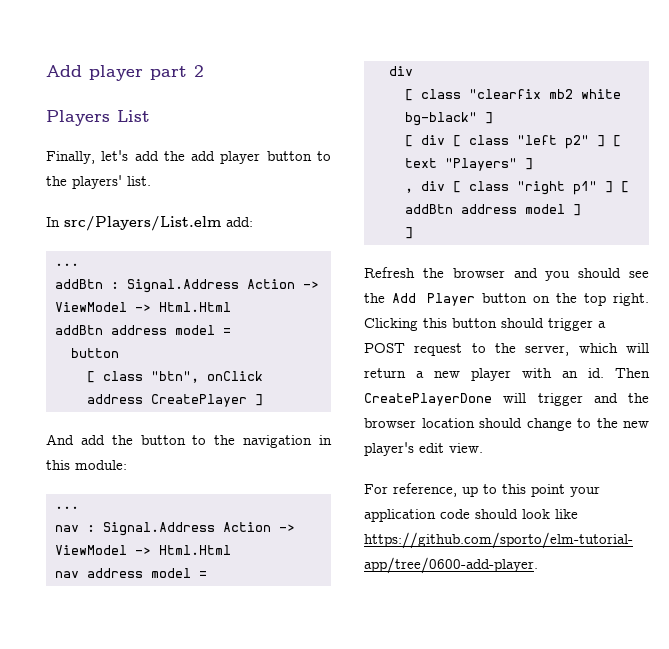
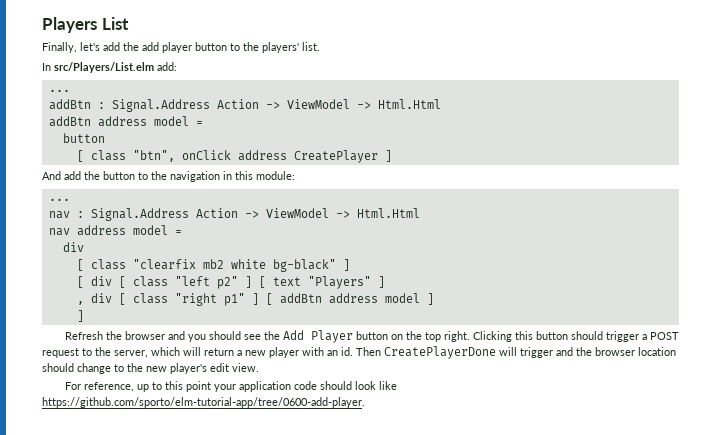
- Add player part 2

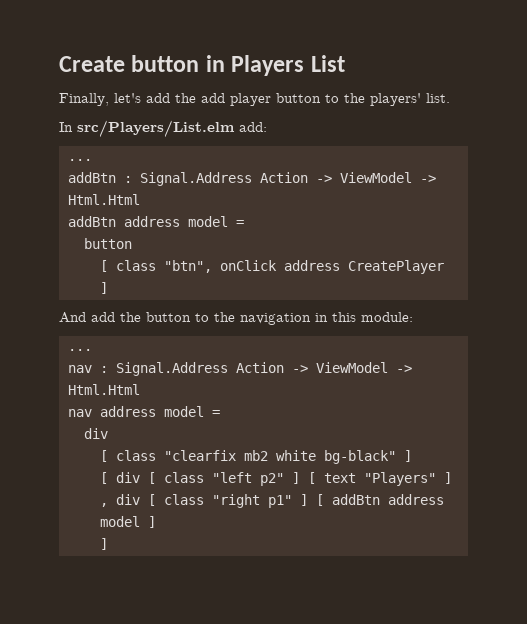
- Players List
+ Create button in Players List
- Refresh the browser and you should see the Add Player button on the top right. Clicking this button should trigger a POST request to the server, which will return a new player with an id. Then CreatePlayerDone will trigger and the browser location should change to the new player's edit view.
- For reference, up to this point your application code should look like https://github.com/sporto/elm-tutorial-app/tree/0600-add-player.

